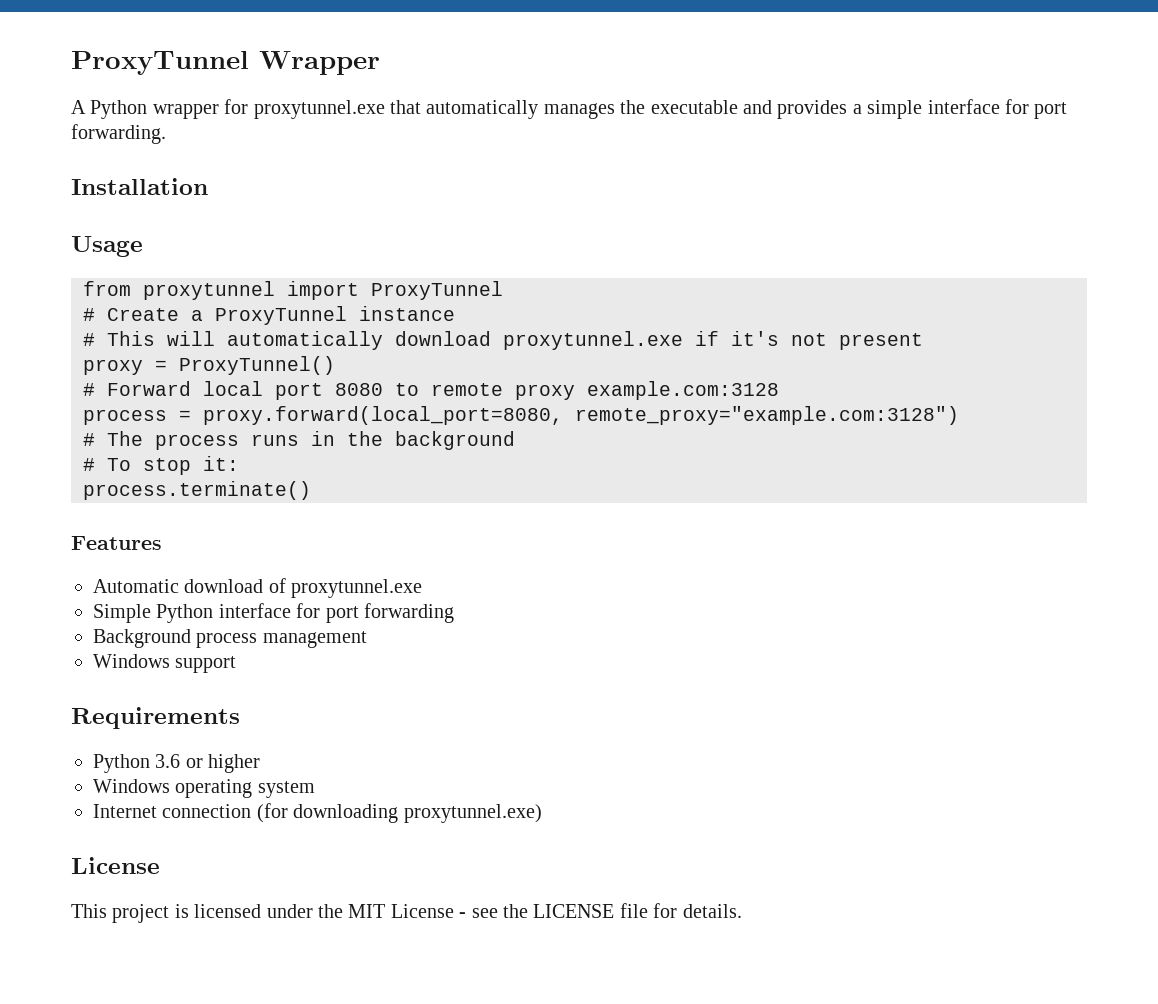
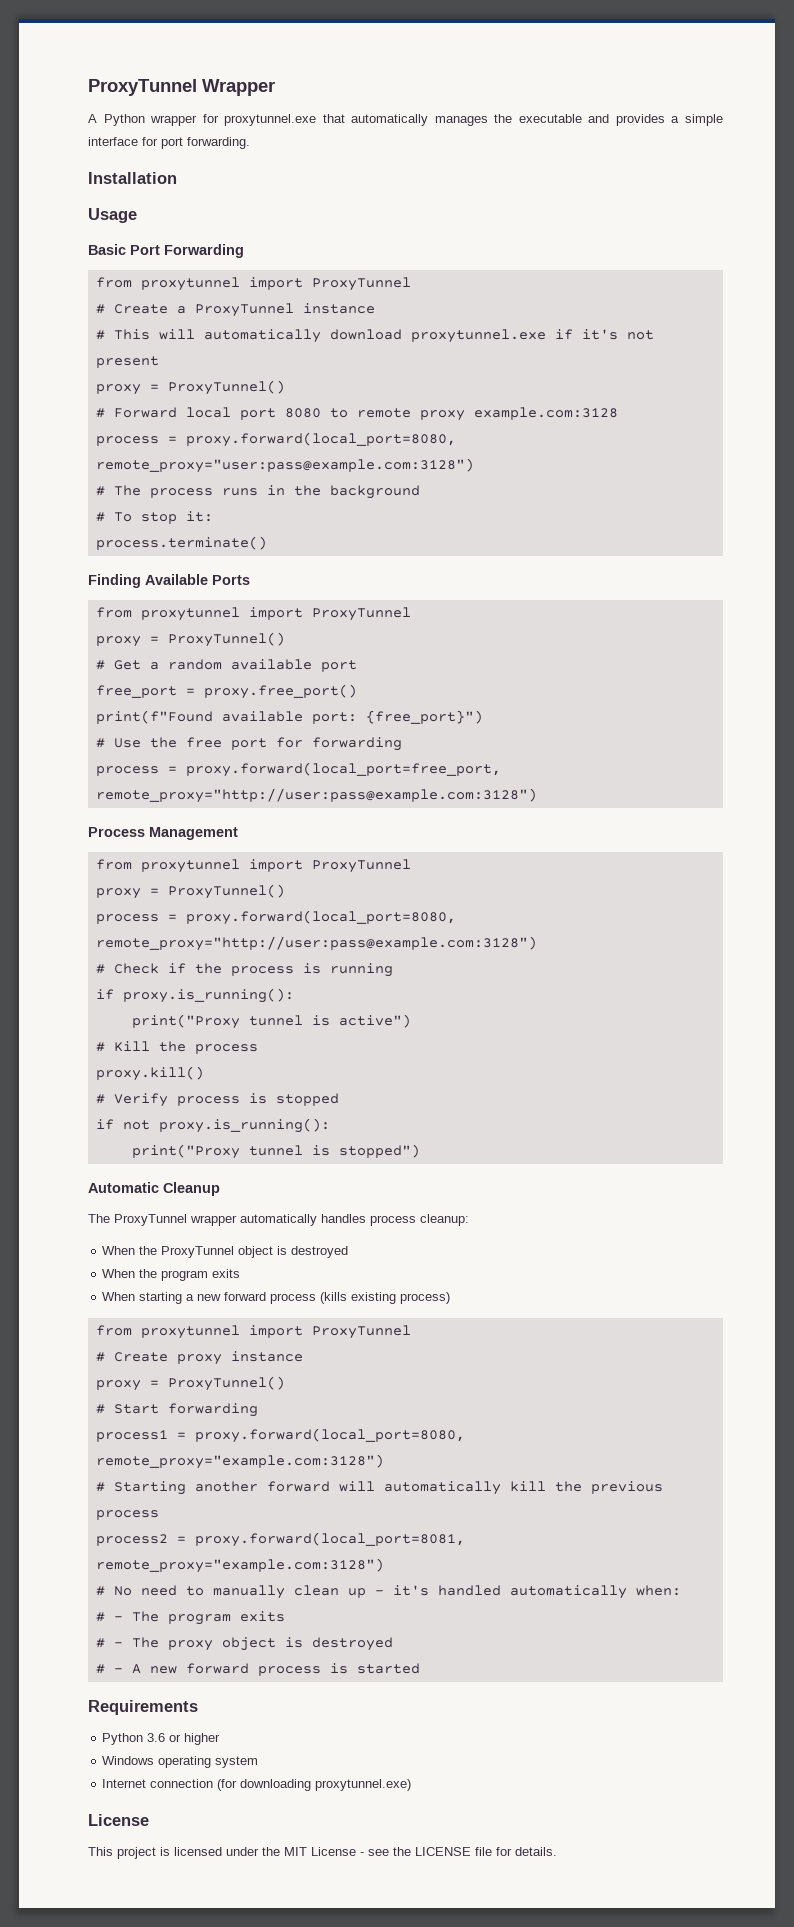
+ Basic Port Forwarding
- process = proxy.forward(local_port=8080, remote_proxy="example.com:3128")
+ process = proxy.forward(local_port=8080, remote_proxy="user:pass@example.com:3128")
- Features
- Automatic download of proxytunnel.exe
- Simple Python interface for port forwarding
- Background process management
- Windows support
+ Finding Available Ports
+ from proxytunnel import ProxyTunnel
+ proxy = ProxyTunnel()
+ # Get a random available port
+ free_port = proxy.free_port()
+ print(f"Found available port: {free_port}")
+ # Use the free port for forwarding
+ process = proxy.forward(local_port=free_port, remote_proxy="http://user:pass@example.com:3128")
+ Process Management
+ from proxytunnel import ProxyTunnel
+ proxy = ProxyTunnel()
+ process = proxy.forward(local_port=8080, remote_proxy="http://user:pass@example.com:3128")
+ # Check if the process is running
+ if proxy.is_running():
+ print("Proxy tunnel is active")
+ # Kill the process
+ proxy.kill()
+ # Verify process is stopped
+ if not proxy.is_running():
+ print("Proxy tunnel is stopped")
+ Automatic Cleanup
+ The ProxyTunnel wrapper automatically handles process cleanup:
+ When the ProxyTunnel object is destroyed
+ When the program exits
+ When starting a new forward process (kills existing process)
+ from proxytunnel import ProxyTunnel
+ # Create proxy instance
+ proxy = ProxyTunnel()
+ # Start forwarding
+ process1 = proxy.forward(local_port=8080, remote_proxy="example.com:3128")
+ # Starting another forward will automatically kill the previous process
+ process2 = proxy.forward(local_port=8081, remote_proxy="example.com:3128")
+ # No need to manually clean up - it's handled automatically when:
+ # - The program exits
+ # - The proxy object is destroyed
+ # - A new forward process is started

